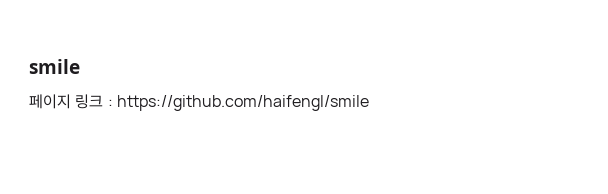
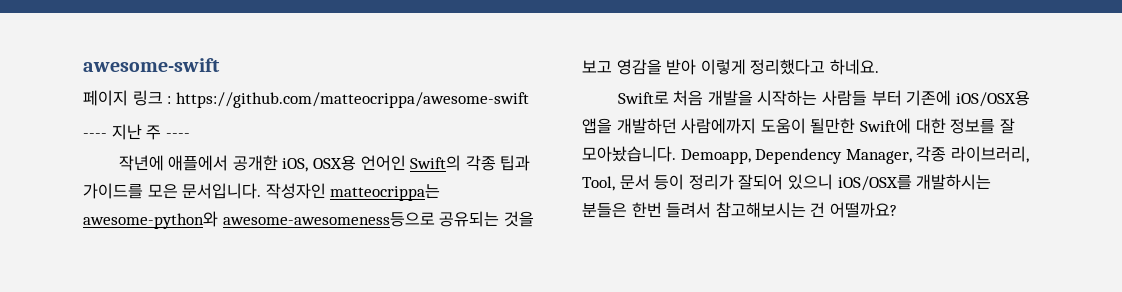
- smile
+ awesome-swift
- 페이지 링크 : https://github.com/haifengl/smile
+ 페이지 링크 : https://github.com/matteocrippa/awesome-swift
+ ---- 지난 주 ----
+ 작년에 애플에서 공개한 iOS, OSX용 언어인 Swift의 각종 팁과 가이드를 모은 문서입니다. 작성자인 matteocrippa는 awesome-python와 awesome-awesomeness등으로 공유되는 것을 보고 영감을 받아 이렇게 정리했다고 하네요.
+ Swift로 처음 개발을 시작하는 사람들 부터 기존에 iOS/OSX용 앱을 개발하던 사람에까지 도움이 될만한 Swift에 대한 정보를 잘 모아놨습니다. Demoapp, Dependency Manager, 각종 라이브러리, Tool, 문서 등이 정리가 잘되어 있으니 iOS/OSX를 개발하시는 분들은 한번 들려서 참고해보시는 건 어떨까요?

